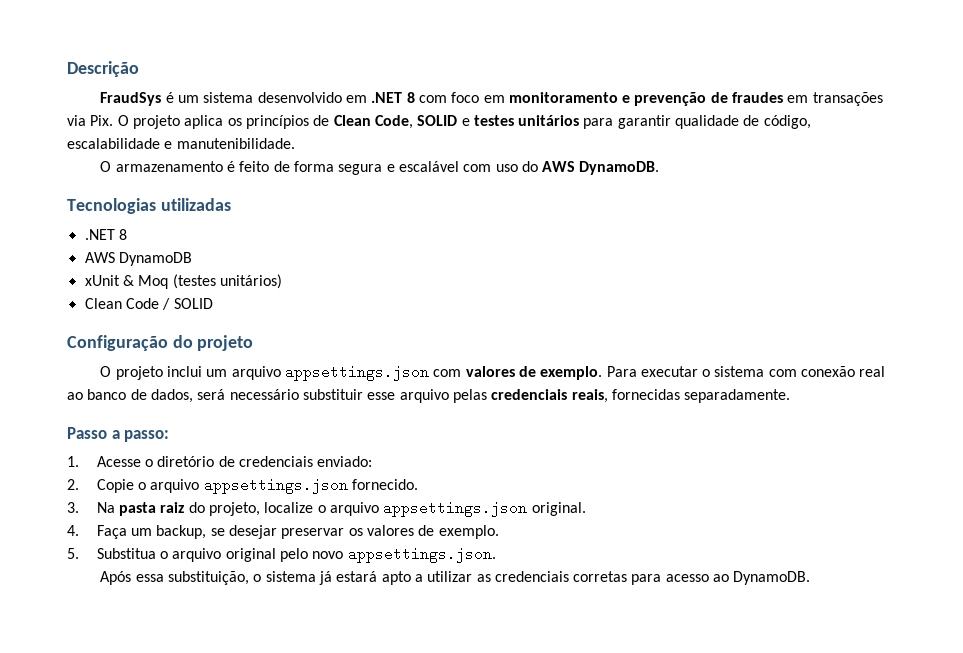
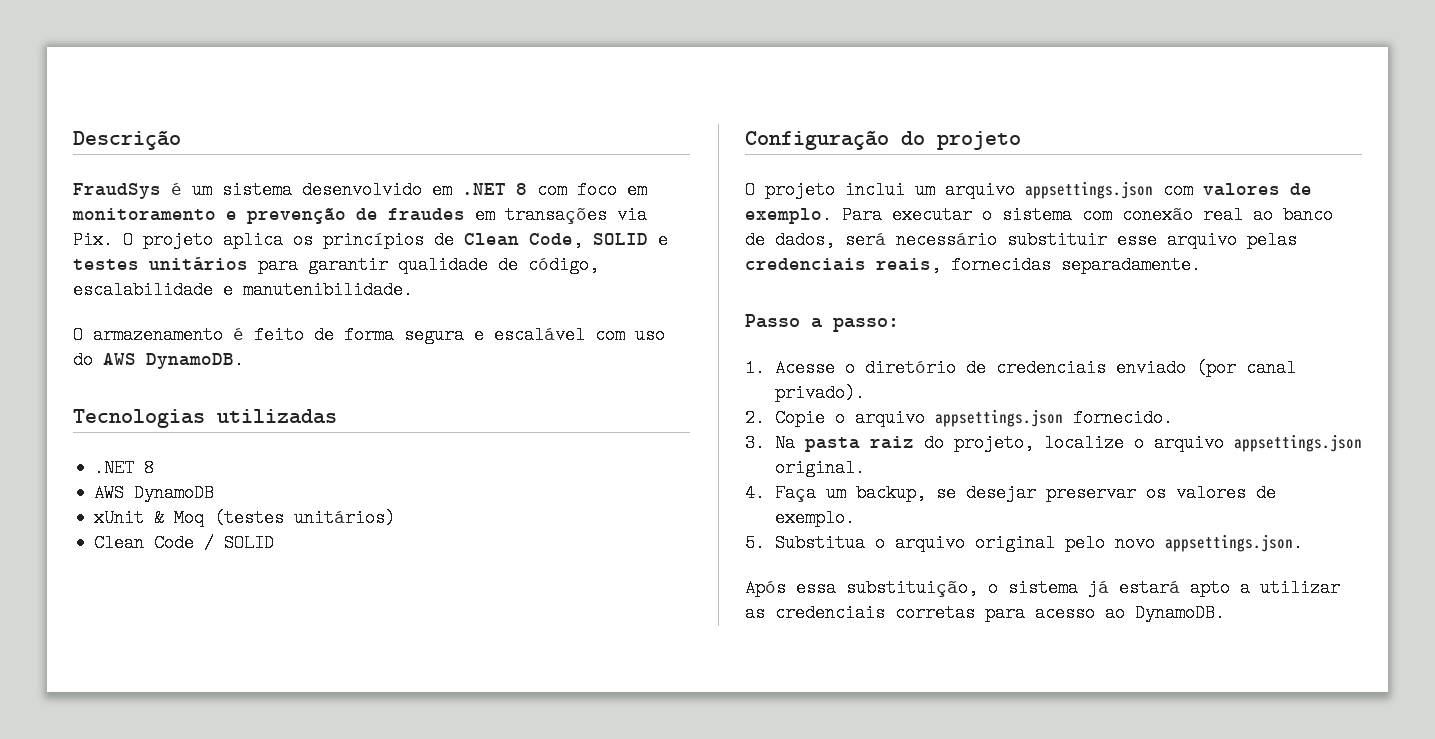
- 1. Acesse o diretório de credenciais enviado:
+ 1. Acesse o diretório de credenciais enviado (por canal privado).

